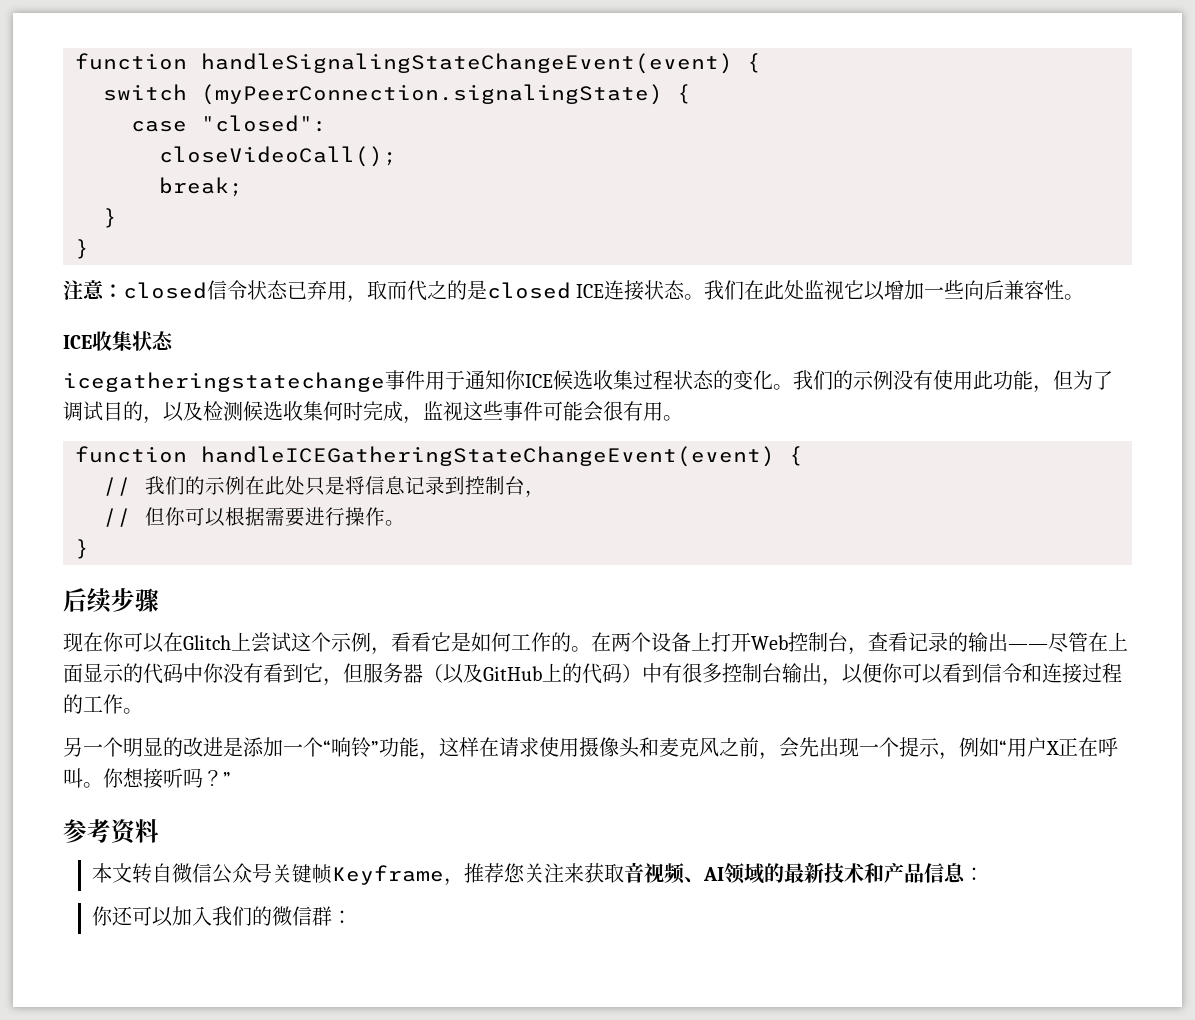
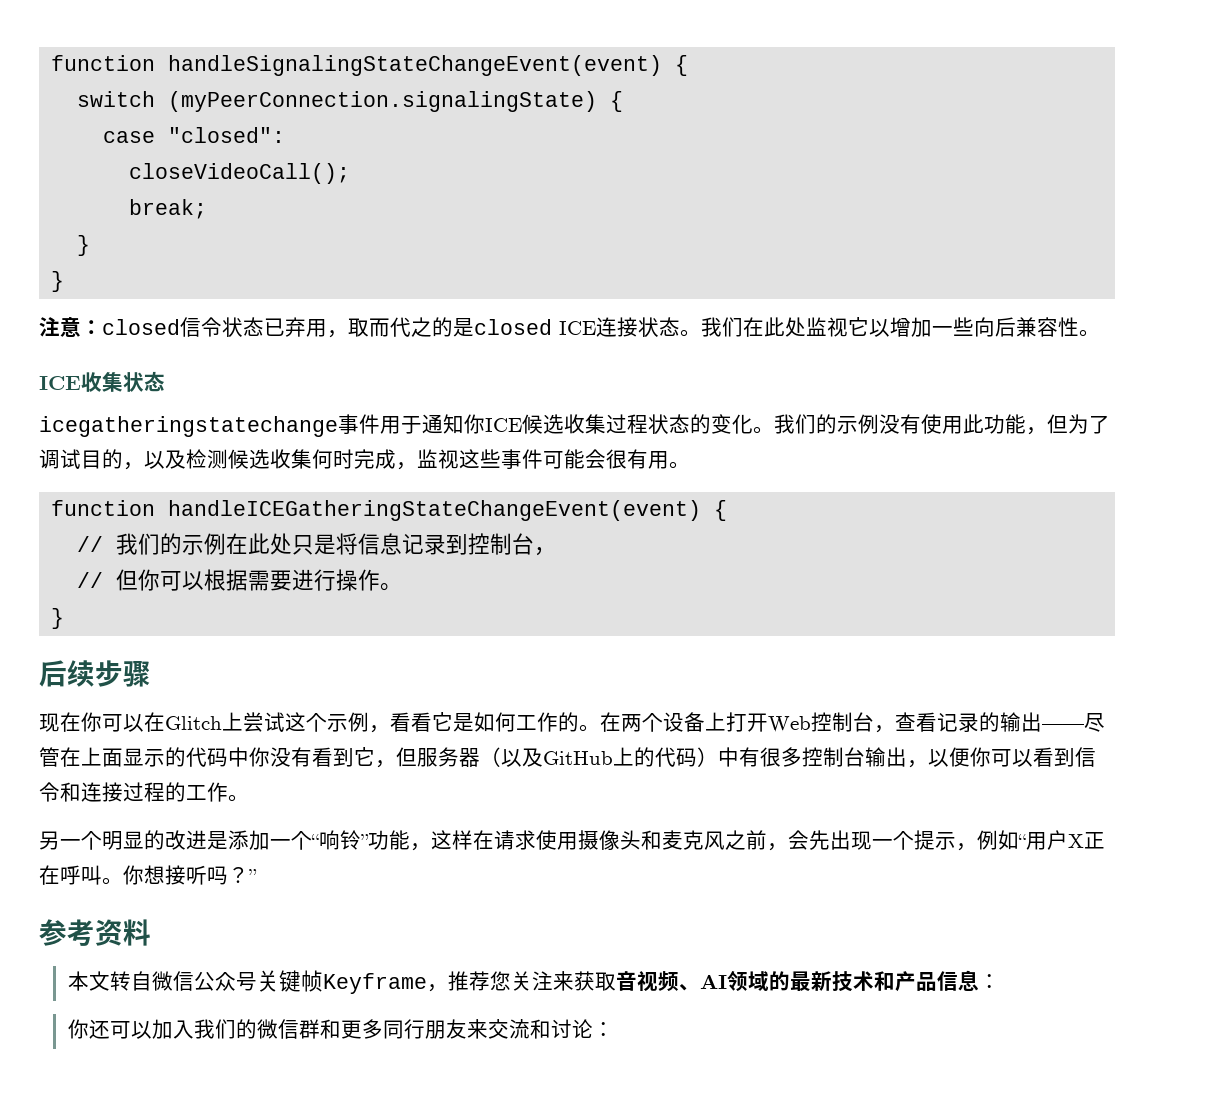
- 你还可以加入我们的微信群：
+ 你还可以加入我们的微信群和更多同行朋友来交流和讨论：

